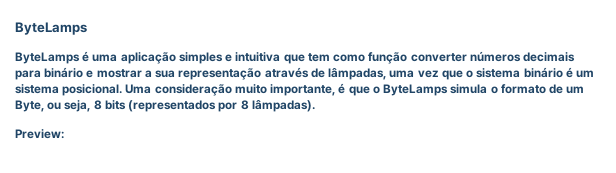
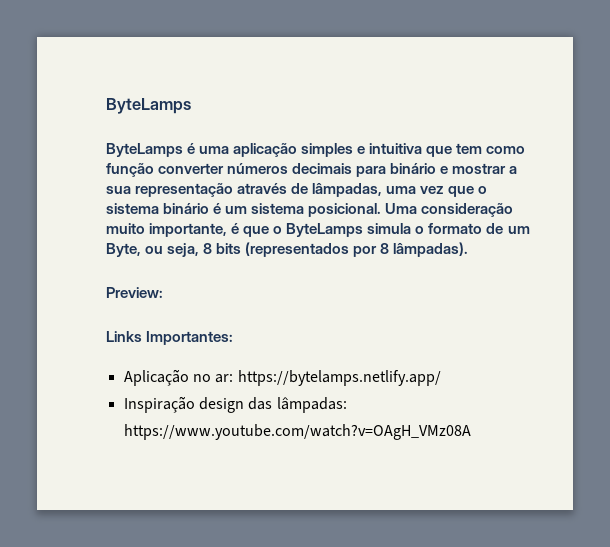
+ Links Importantes:
+ Aplicação no ar: https://bytelamps.netlify.app/
+ Inspiração design das lâmpadas: https://www.youtube.com/watch?v=OAgH_VMz08A

